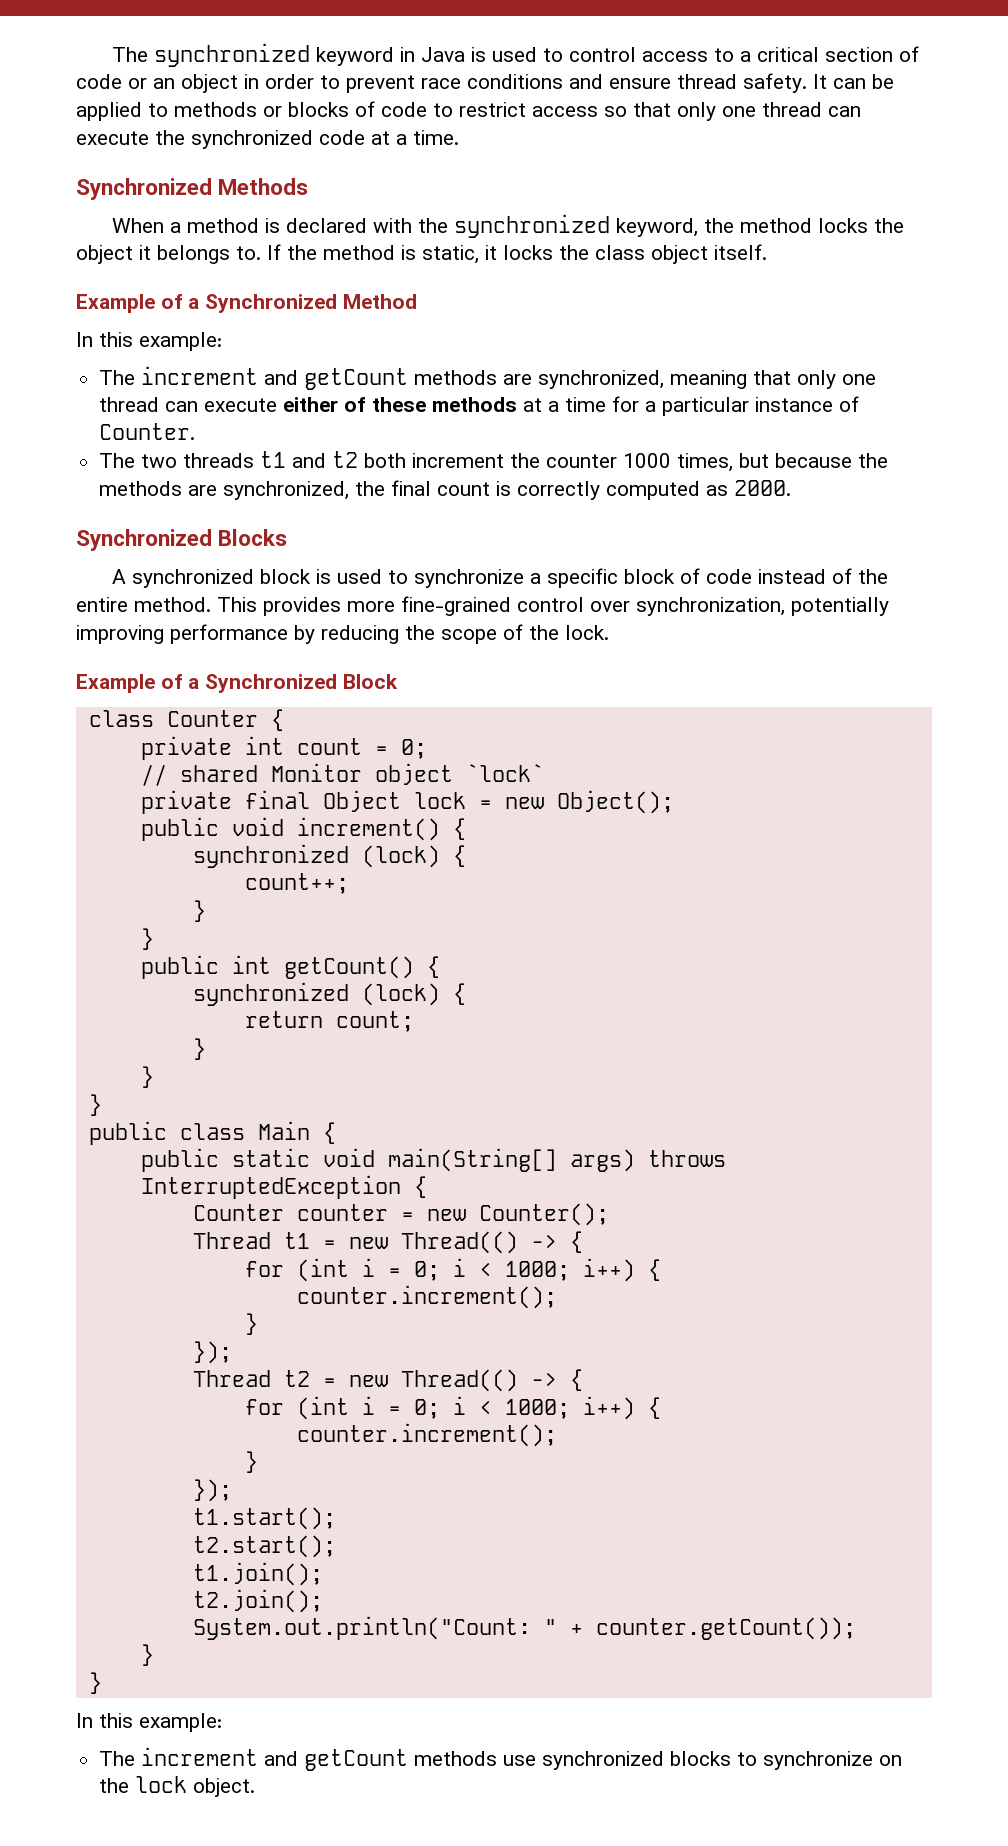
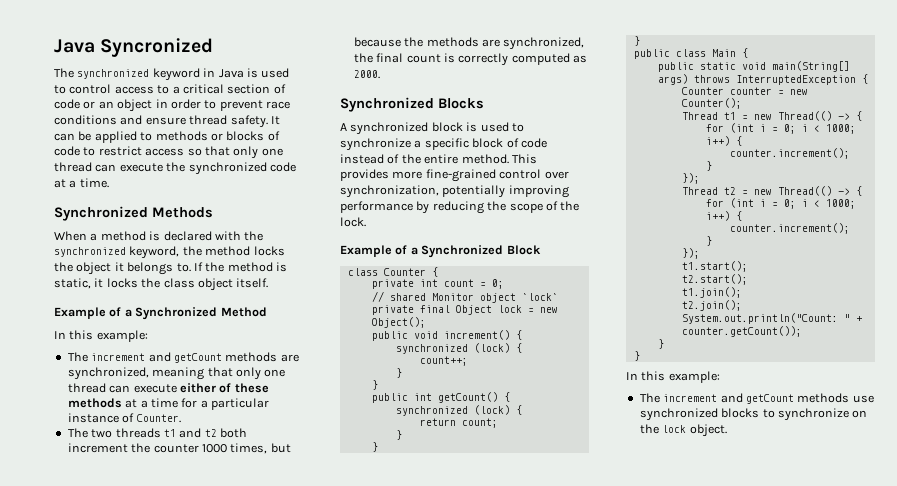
+ Java Syncronized

